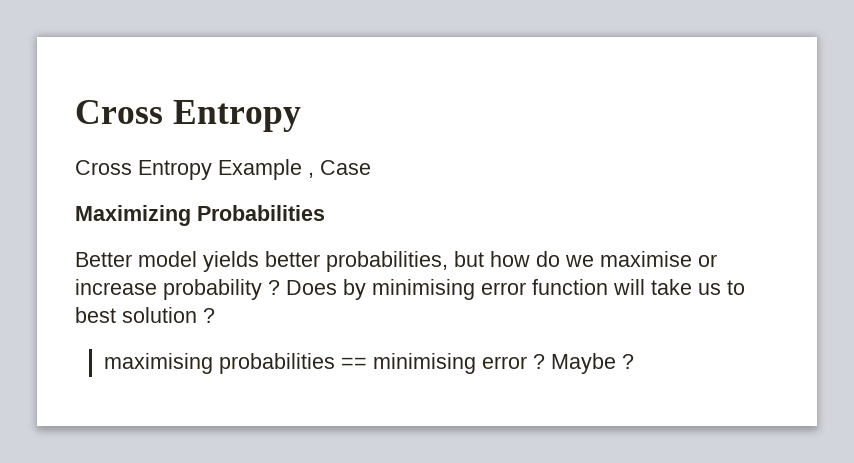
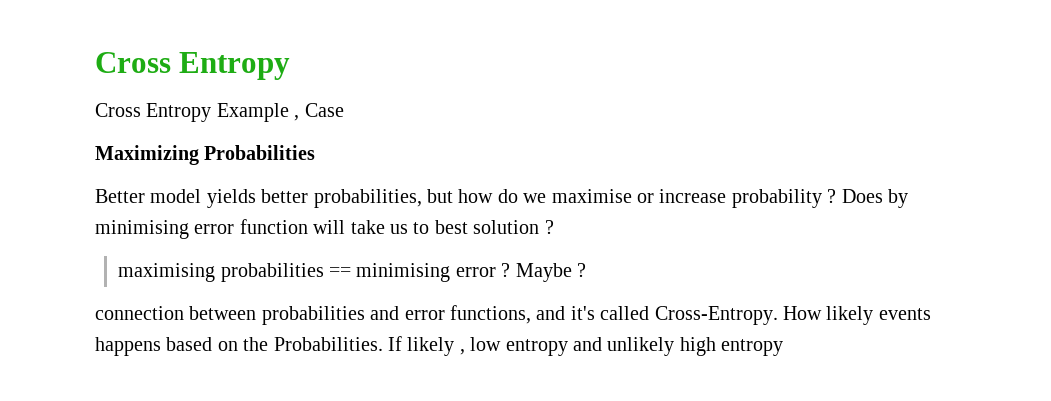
+ connection between probabilities and error functions, and it's called Cross-Entropy. How likely events happens based on the Probabilities. If likely , low entropy and unlikely high entropy

